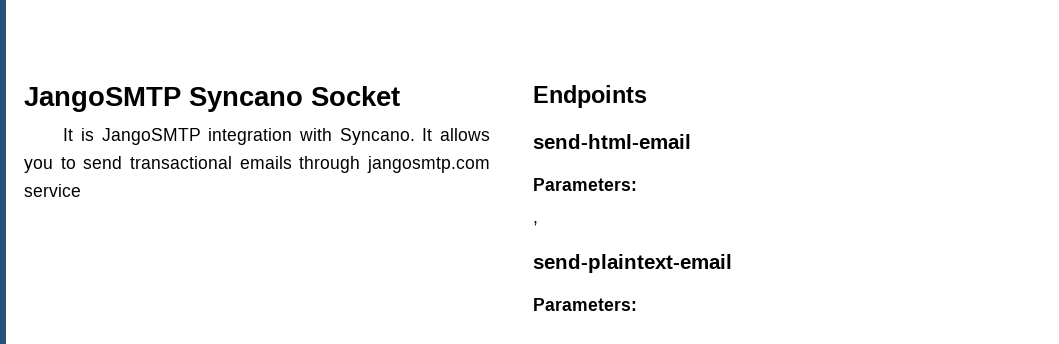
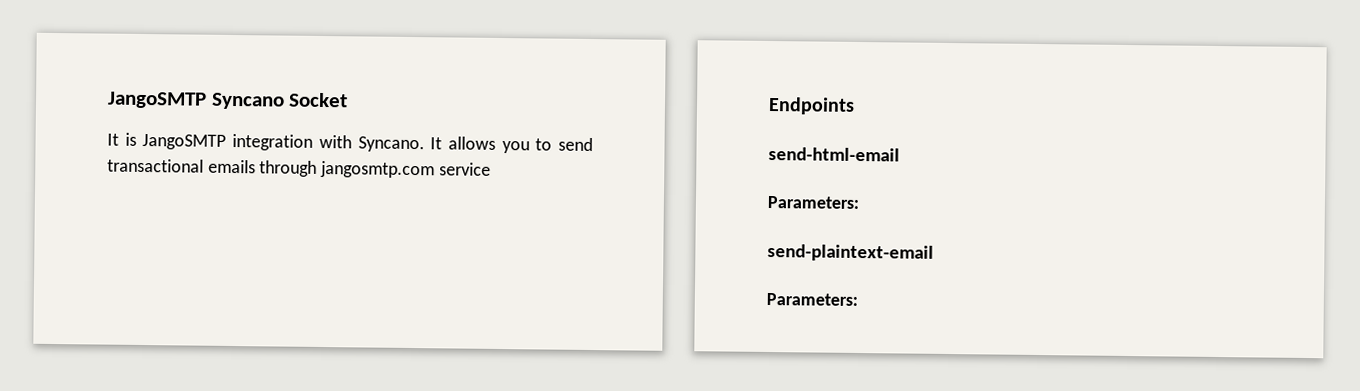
- ,

